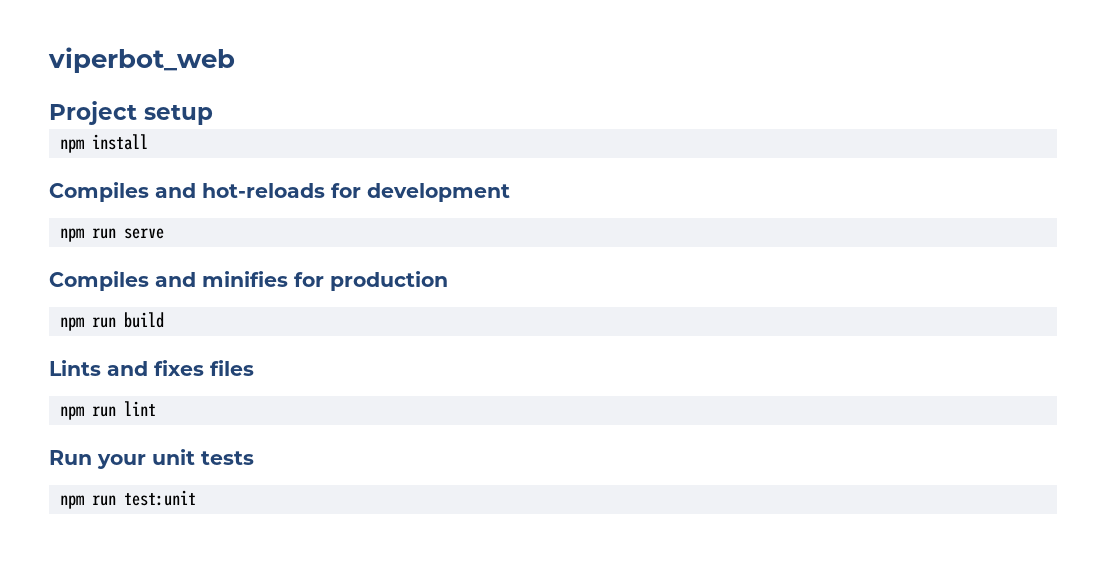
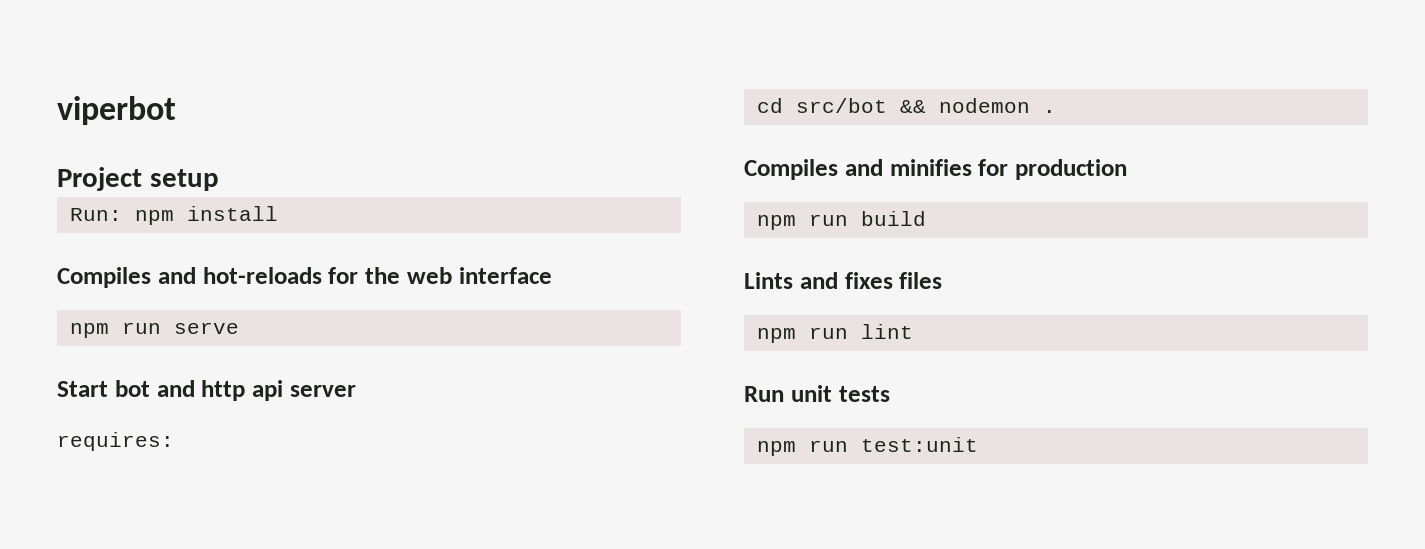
- viperbot_web
+ viperbot
- npm install
+ Run: npm install
- Compiles and hot-reloads for development
+ Compiles and hot-reloads for the web interface
+ Start bot and http api server
+ requires:
+ cd src/bot && nodemon .
- Run your unit tests
+ Run unit tests

